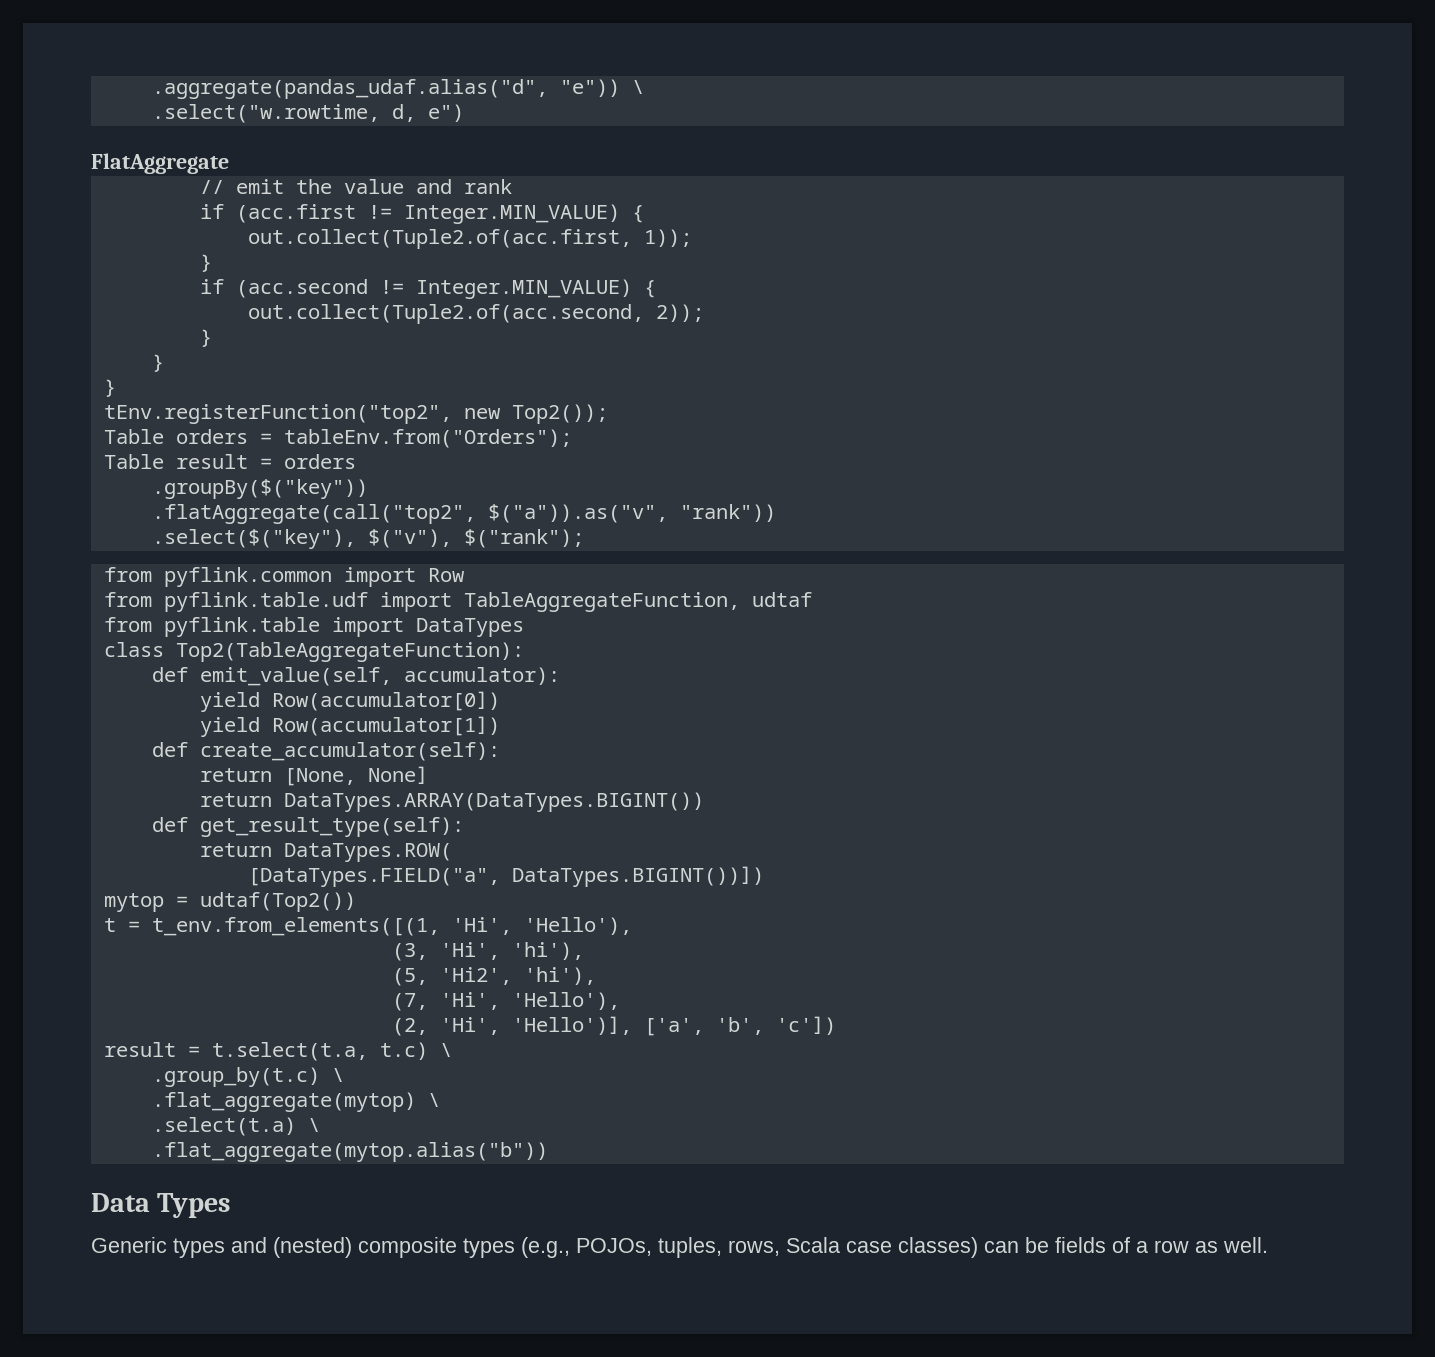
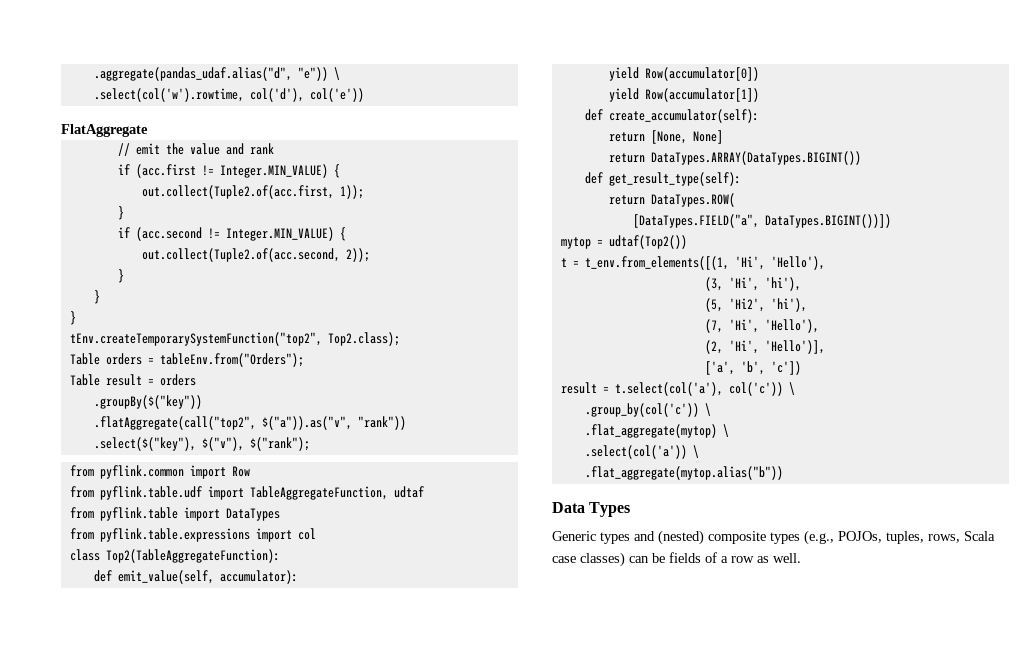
- .select("w.rowtime, d, e")
+ .select(col('w').rowtime, col('d'), col('e'))
- tEnv.registerFunction("top2", new Top2());
+ tEnv.createTemporarySystemFunction("top2", Top2.class);
+ from pyflink.table.expressions import col
- (2, 'Hi', 'Hello')], ['a', 'b', 'c'])
+ (2, 'Hi', 'Hello')],
+ ['a', 'b', 'c'])
- result = t.select(t.a, t.c) \
- .group_by(t.c) \
+ result = t.select(col('a'), col('c')) \
+ .group_by(col('c')) \
- .select(t.a) \
+ .select(col('a')) \

